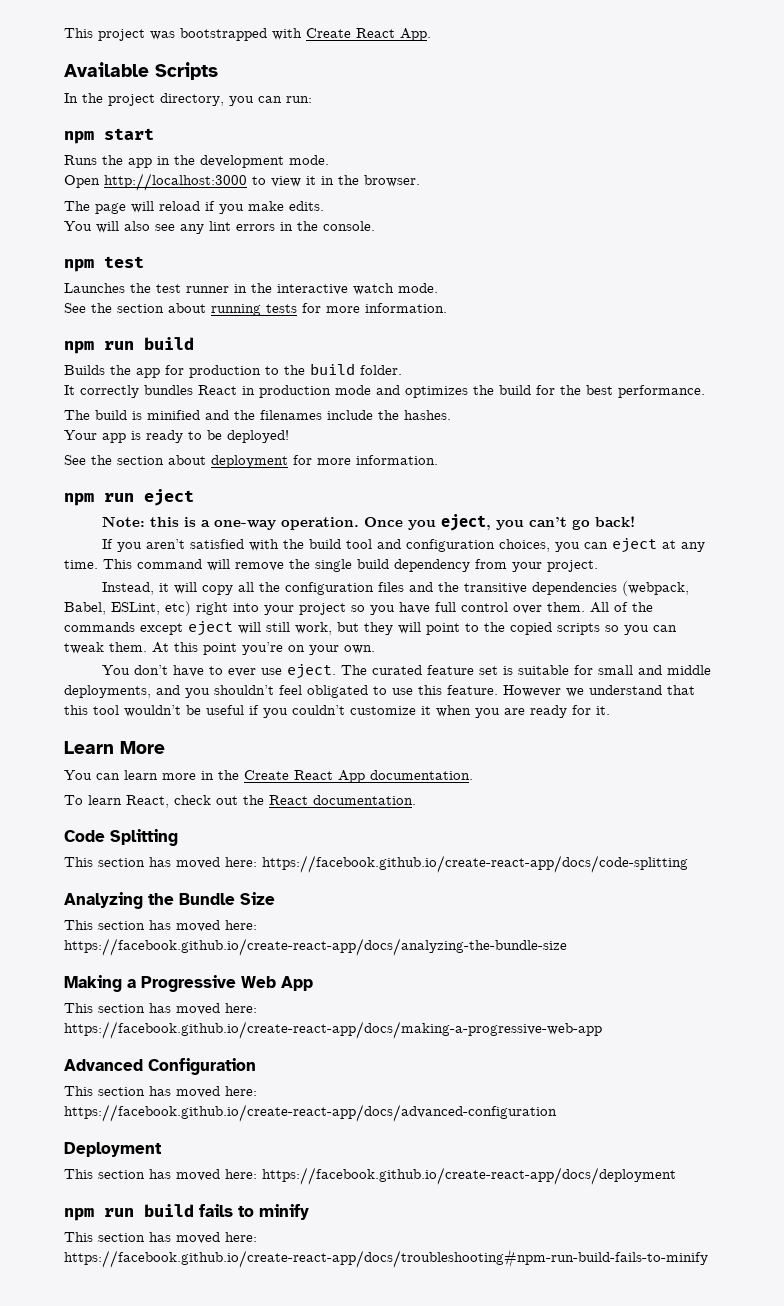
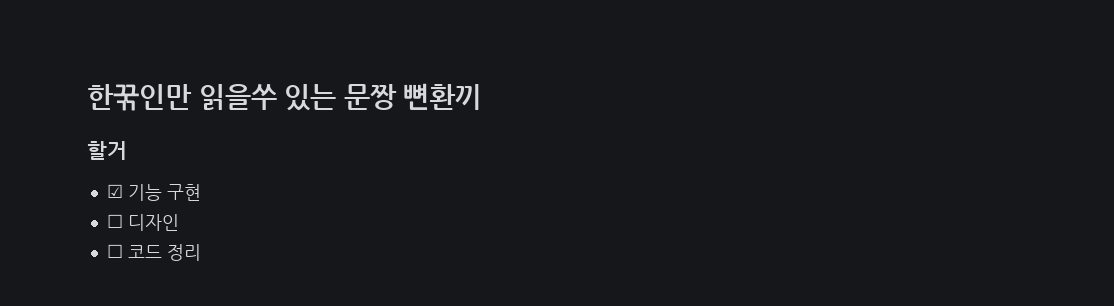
- This project was bootstrapped with Create React App.
- Available Scripts
- In the project directory, you can run:
- npm start
- Runs the app in the development mode.
- Open http://localhost:3000 to view it in the browser.
- The page will reload if you make edits.
- You will also see any lint errors in the console.
- npm test
- Launches the test runner in the interactive watch mode.
- See the section about running tests for more information.
- npm run build
- Builds the app for production to the build folder.
- It correctly bundles React in production mode and optimizes the build for the best performance.
- The build is minified and the filenames include the hashes.
- Your app is ready to be deployed!
- See the section about deployment for more information.
- npm run eject
- Note: this is a one-way operation. Once you eject, you can’t go back!
- If you aren’t satisfied with the build tool and configuration choices, you can eject at any time. This command will remove the single build dependency from your project.
- Instead, it will copy all the configuration files and the transitive dependencies (webpack, Babel, ESLint, etc) right into your project so you have full control over them. All of the commands except eject will still work, but they will point to the copied scripts so you can tweak them. At this point you’re on your own.
- You don’t have to ever use eject. The curated feature set is suitable for small and middle deployments, and you shouldn’t feel obligated to use this feature. However we understand that this tool wouldn’t be useful if you couldn’t customize it when you are ready for it.
- Learn More
- You can learn more in the Create React App documentation.
- To learn React, check out the React documentation.
- Code Splitting
- This section has moved here: https://facebook.github.io/create-react-app/docs/code-splitting
- Analyzing the Bundle Size
- This section has moved here: https://facebook.github.io/create-react-app/docs/analyzing-the-bundle-size
- Making a Progressive Web App
- This section has moved here: https://facebook.github.io/create-react-app/docs/making-a-progressive-web-app
- Advanced Configuration
- This section has moved here: https://facebook.github.io/create-react-app/docs/advanced-configuration
- Deployment
- This section has moved here: https://facebook.github.io/create-react-app/docs/deployment
- npm run build fails to minify
- This section has moved here: https://facebook.github.io/create-react-app/docs/troubleshooting#npm-run-build-fails-to-minify
+ 한꾺인만 읽을쑤 있는 문짱 뼌환끼
+ 할거
+ ☑ 기능 구현
+ ☐ 디자인
+ ☐ 코드 정리

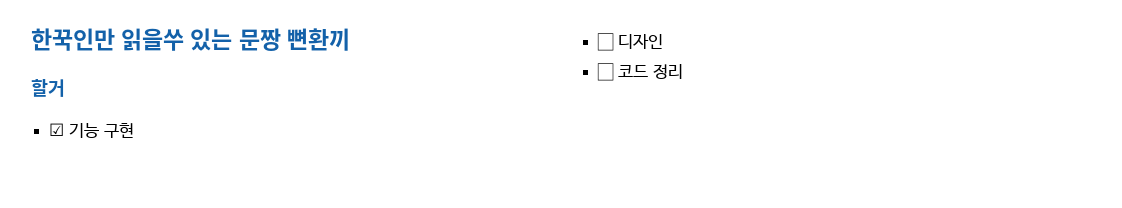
- 한꾺인만 읽을쑤 있는 문짱 뼌환끼
+ 한꾹인만 읽을쑤 있는 문짱 뼌환끼

